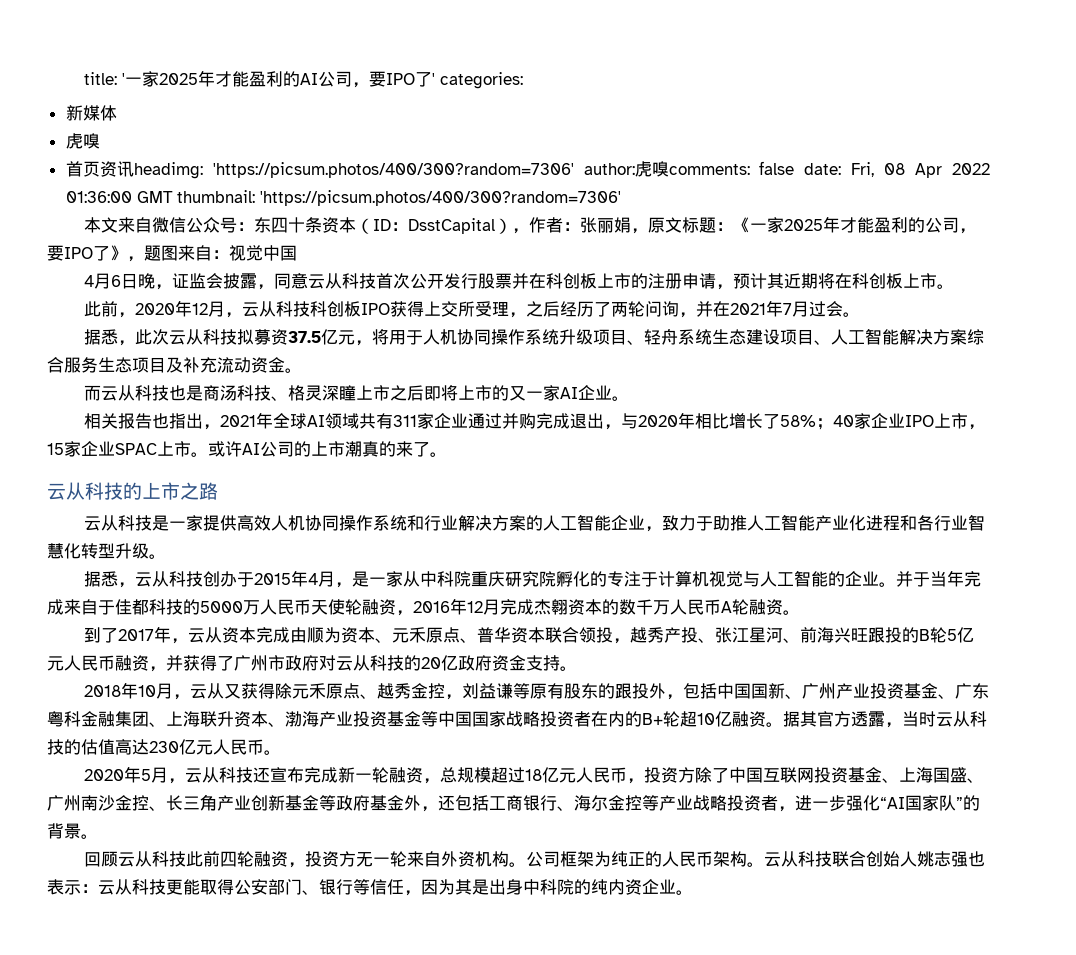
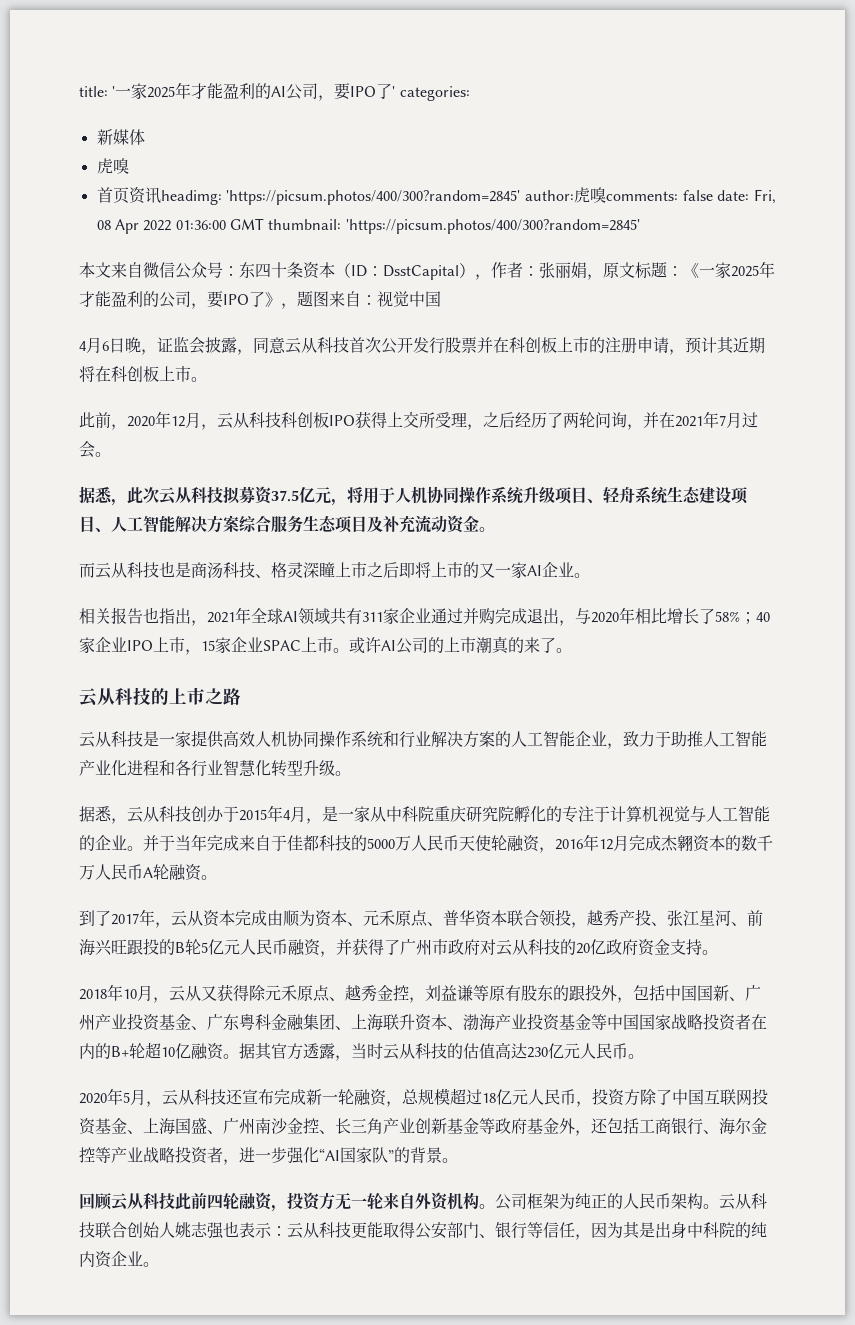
- 首页资讯headimg: 'https://picsum.photos/400/300?random=7306' author:虎嗅comments: false date: Fri, 08 Apr 2022 01:36:00 GMT thumbnail: 'https://picsum.photos/400/300?random=7306'
+ 首页资讯headimg: 'https://picsum.photos/400/300?random=2845' author:虎嗅comments: false date: Fri, 08 Apr 2022 01:36:00 GMT thumbnail: 'https://picsum.photos/400/300?random=2845'

